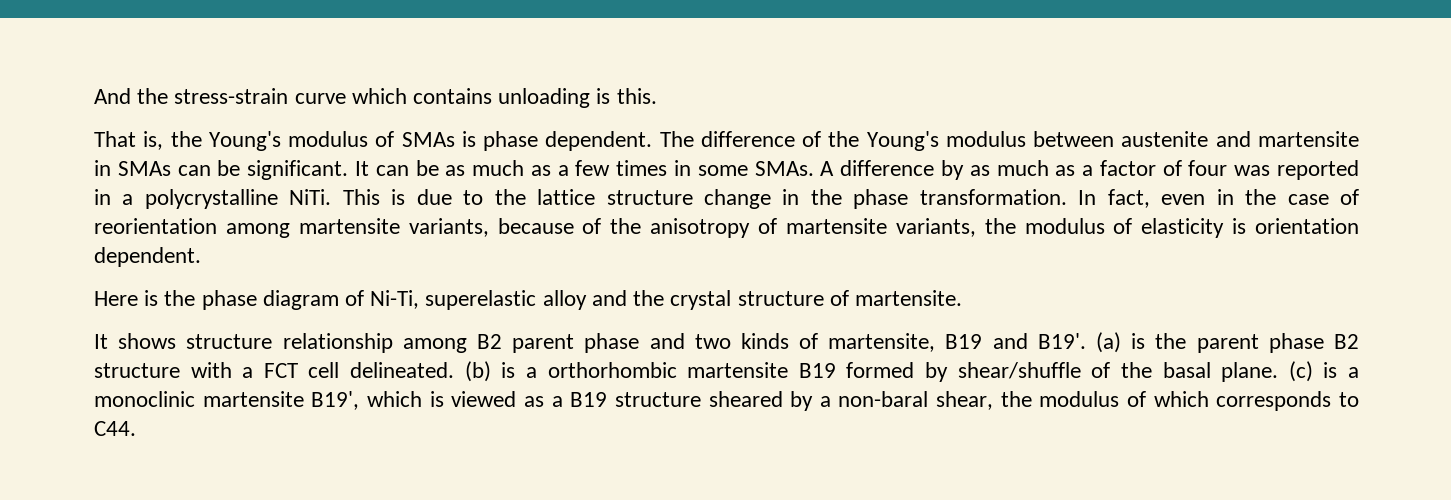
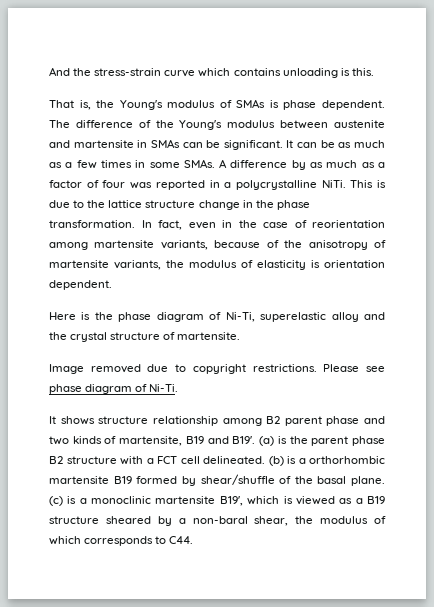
+ Image removed due to copyright restrictions. Please see phase diagram of Ni-Ti.

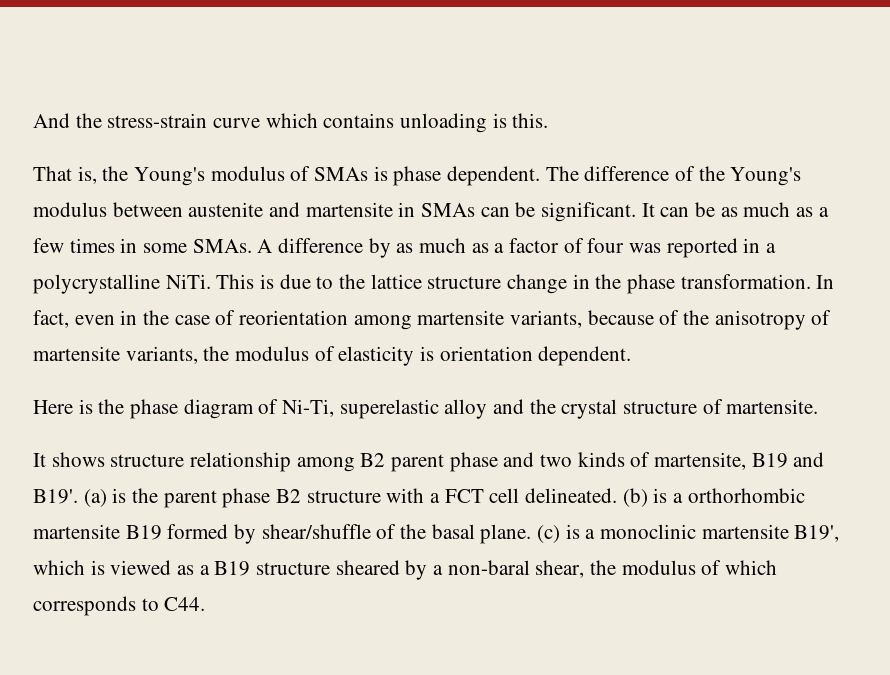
- Image removed due to copyright restrictions. Please see phase diagram of Ni-Ti.

